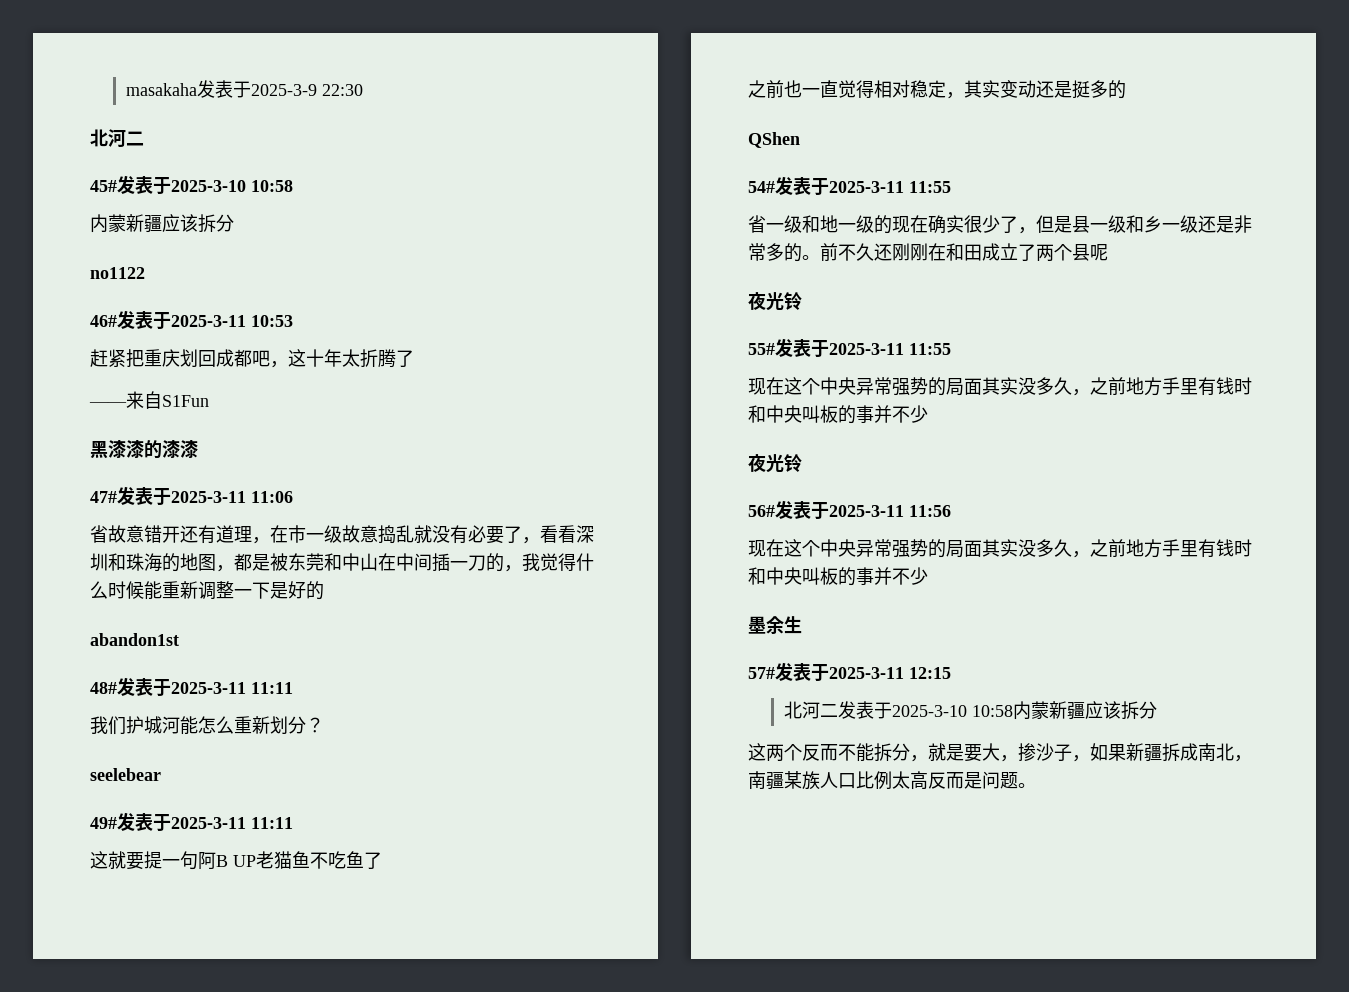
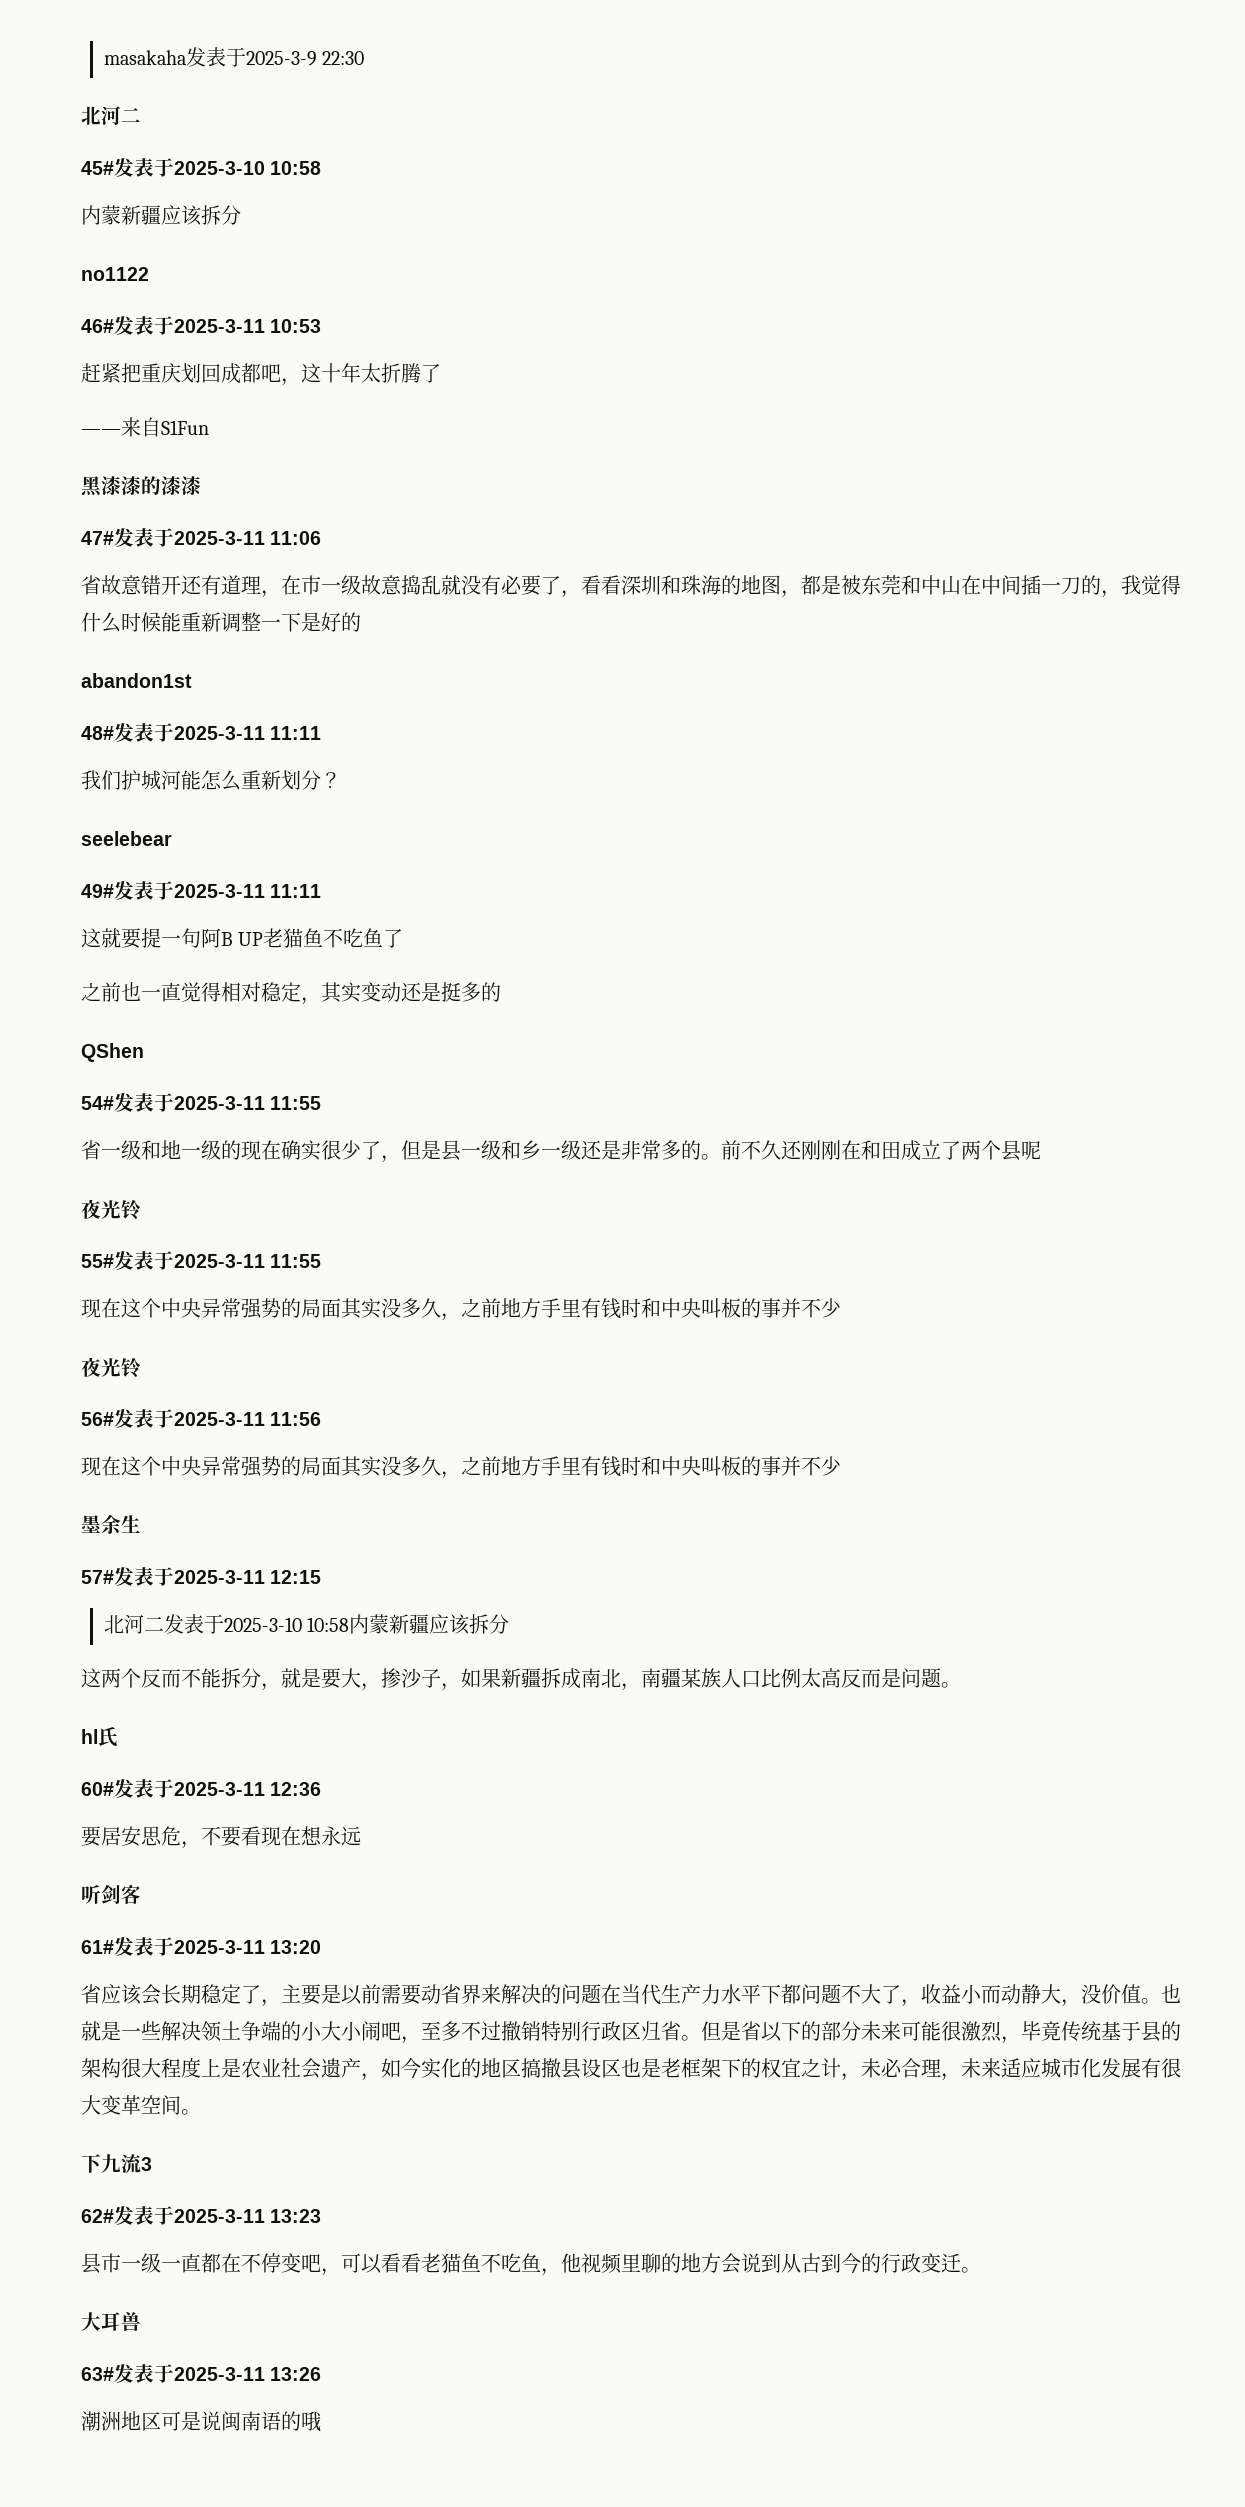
+ hl氏
+ 60#发表于2025-3-11 12:36
+ 要居安思危，不要看现在想永远
+ 听剑客
+ 61#发表于2025-3-11 13:20
+ 省应该会长期稳定了，主要是以前需要动省界来解决的问题在当代生产力水平下都问题不大了，收益小而动静大，没价值。也就是一些解决领土争端的小大小闹吧，至多不过撤销特别行政区归省。但是省以下的部分未来可能很激烈，毕竟传统基于县的架构很大程度上是农业社会遗产，如今实化的地区搞撤县设区也是老框架下的权宜之计，未必合理，未来适应城市化发展有很大变革空间。
+ 下九流3
+ 62#发表于2025-3-11 13:23
+ 县市一级一直都在不停变吧，可以看看老猫鱼不吃鱼，他视频里聊的地方会说到从古到今的行政变迁。
+ 大耳兽
+ 63#发表于2025-3-11 13:26
+ 潮洲地区可是说闽南语的哦

